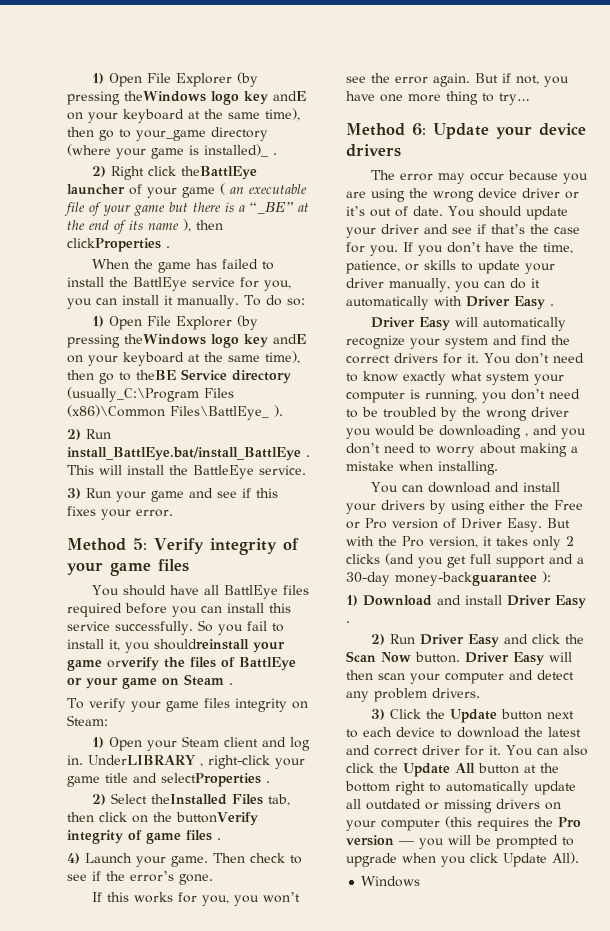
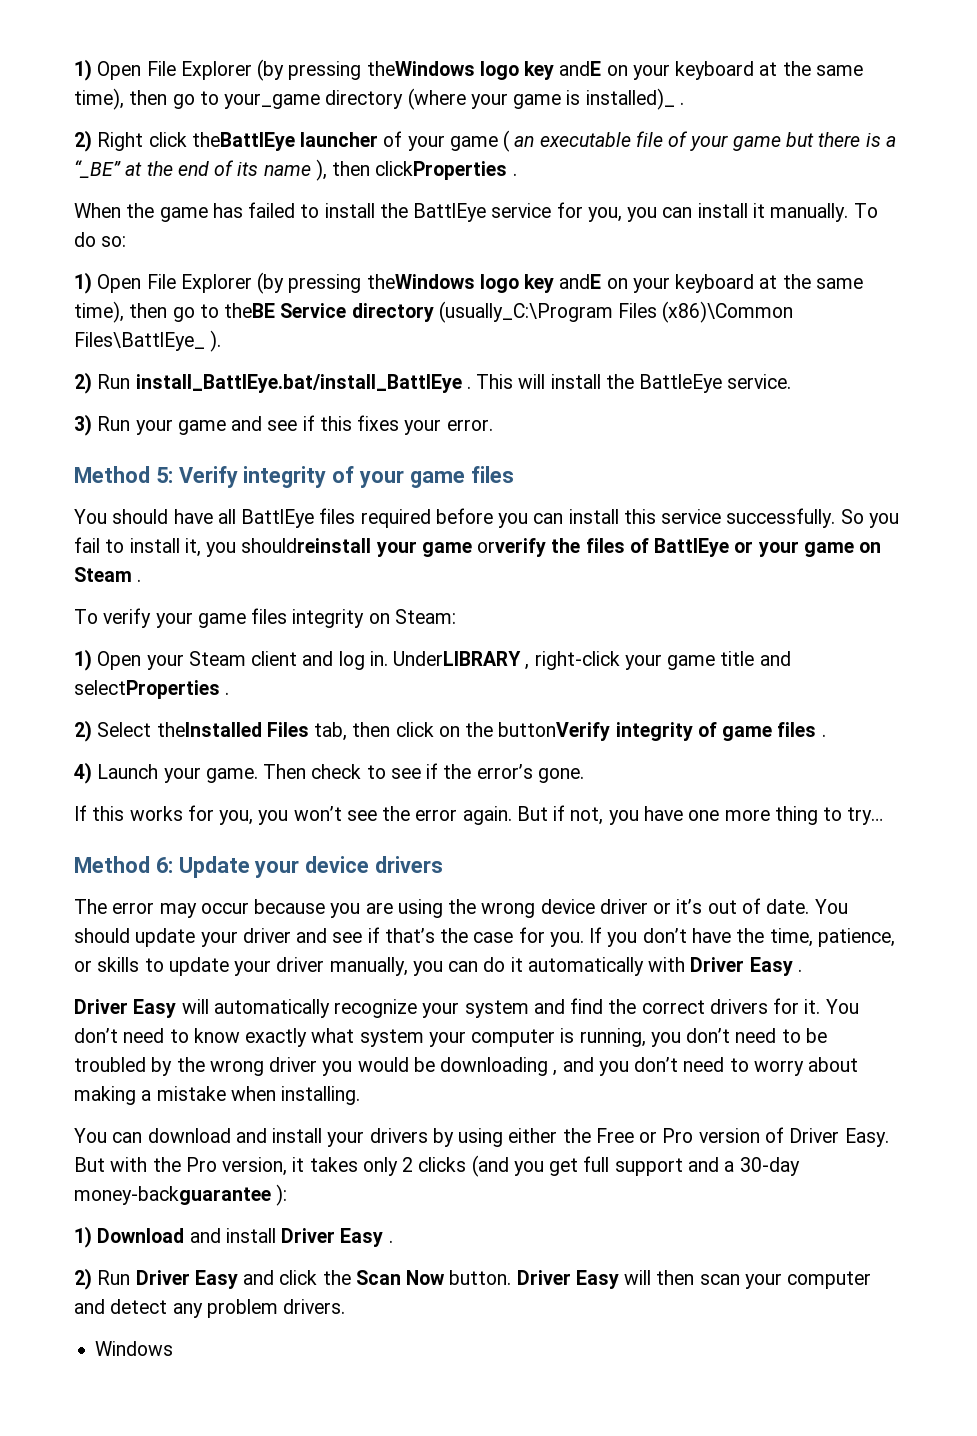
- 3) Click the Update button next to each device to download the latest and correct driver for it. You can also click the Update All button at the bottom right to automatically update all outdated or missing drivers on your computer (this requires the Pro version — you will be prompted to upgrade when you click Update All).

